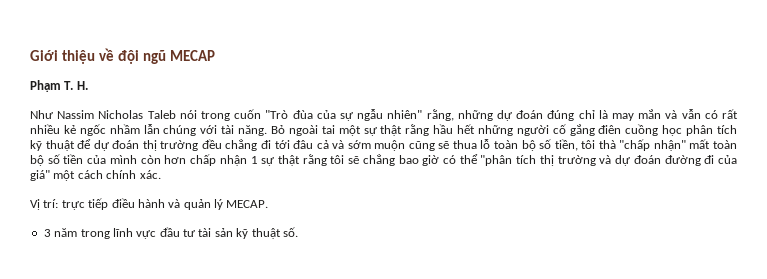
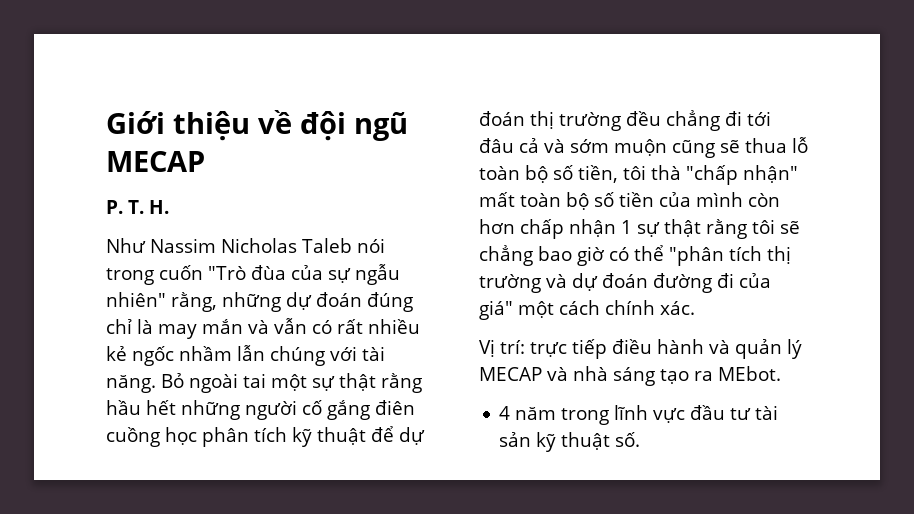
- Phạm T. H.
+ P. T. H.
- Vị trí: trực tiếp điều hành và quản lý MECAP.
- 3 năm trong lĩnh vực đầu tư tài sản kỹ thuật số.
+ Vị trí: trực tiếp điều hành và quản lý MECAP và nhà sáng tạo ra MEbot.
+ 4 năm trong lĩnh vực đầu tư tài sản kỹ thuật số.

